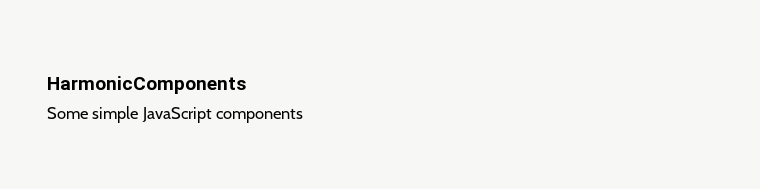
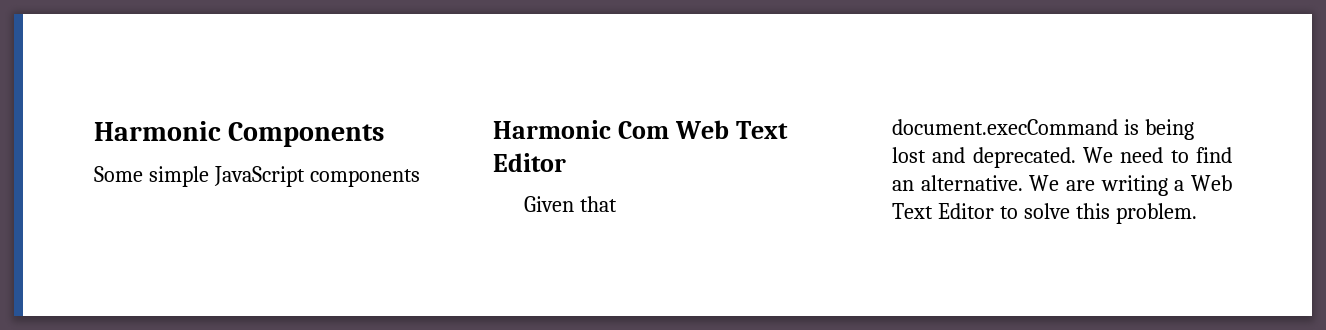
- HarmonicComponents
+ Harmonic Components
+ Harmonic Com Web Text Editor
+ Given that document.execCommand is being lost and deprecated. We need to find an alternative. We are writing a Web Text Editor to solve this problem.

